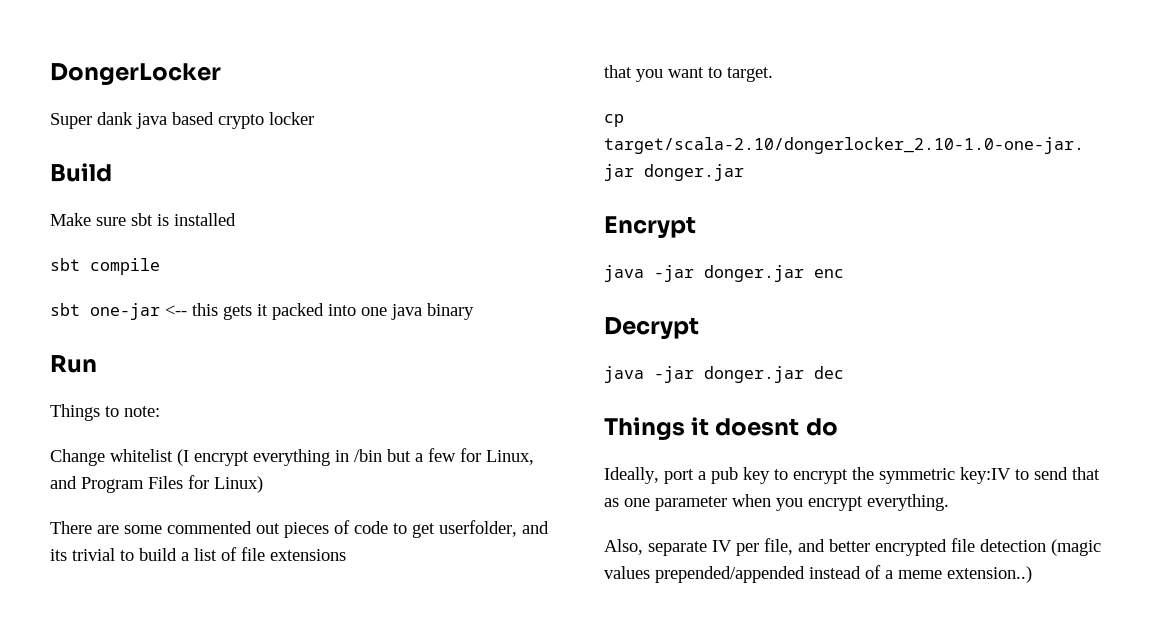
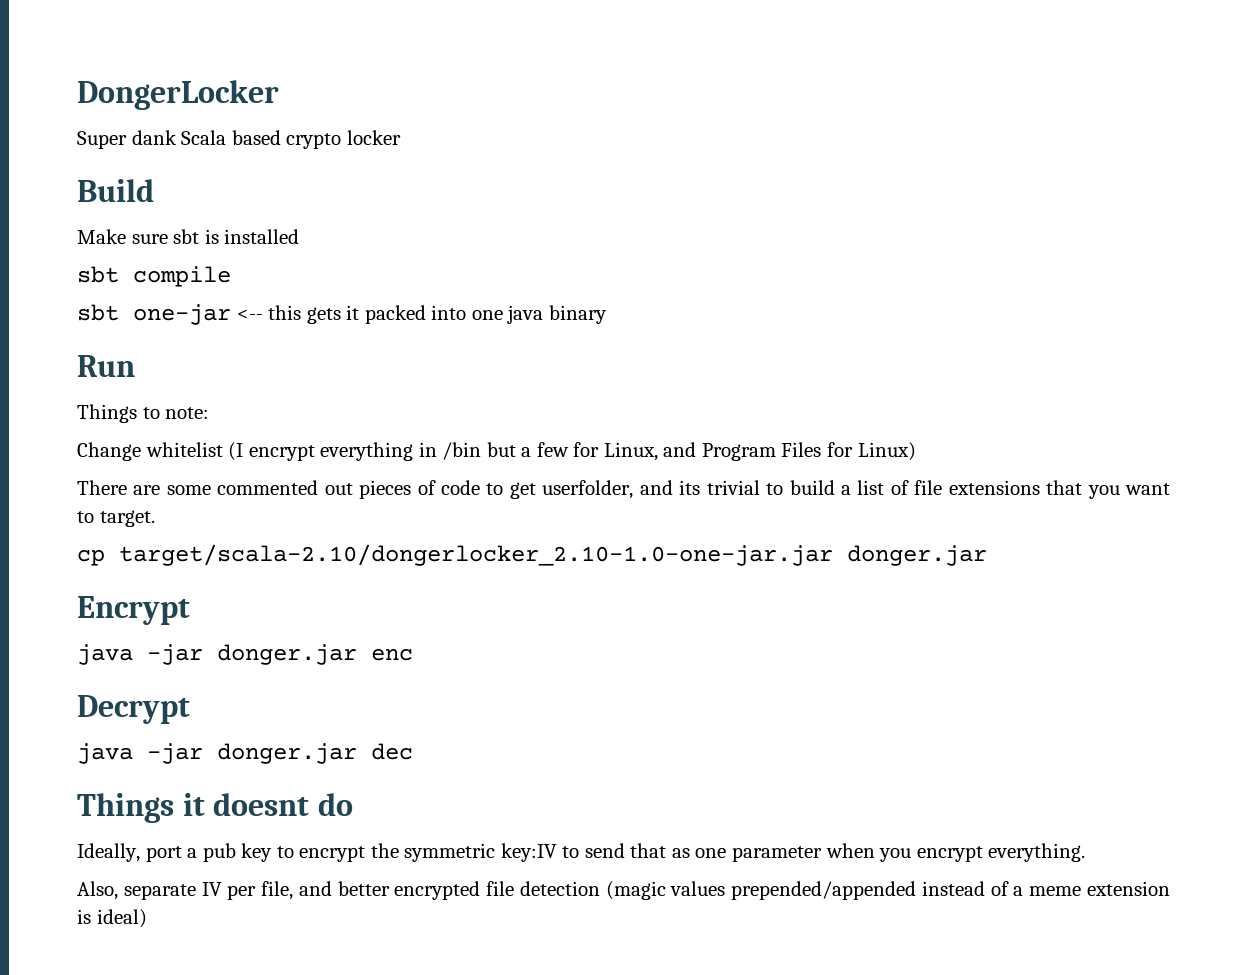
- Super dank java based crypto locker
+ Super dank Scala based crypto locker
- There are some commented out pieces of code to get userfolder, and its trivial to build a list of file extensions
- that you want to target.
+ There are some commented out pieces of code to get userfolder, and its trivial to build a list of file extensions that you want to target.
- Also, separate IV per file, and better encrypted file detection (magic values prepended/appended instead of a meme extension..)
+ Also, separate IV per file, and better encrypted file detection (magic values prepended/appended instead of a meme extension is ideal)

